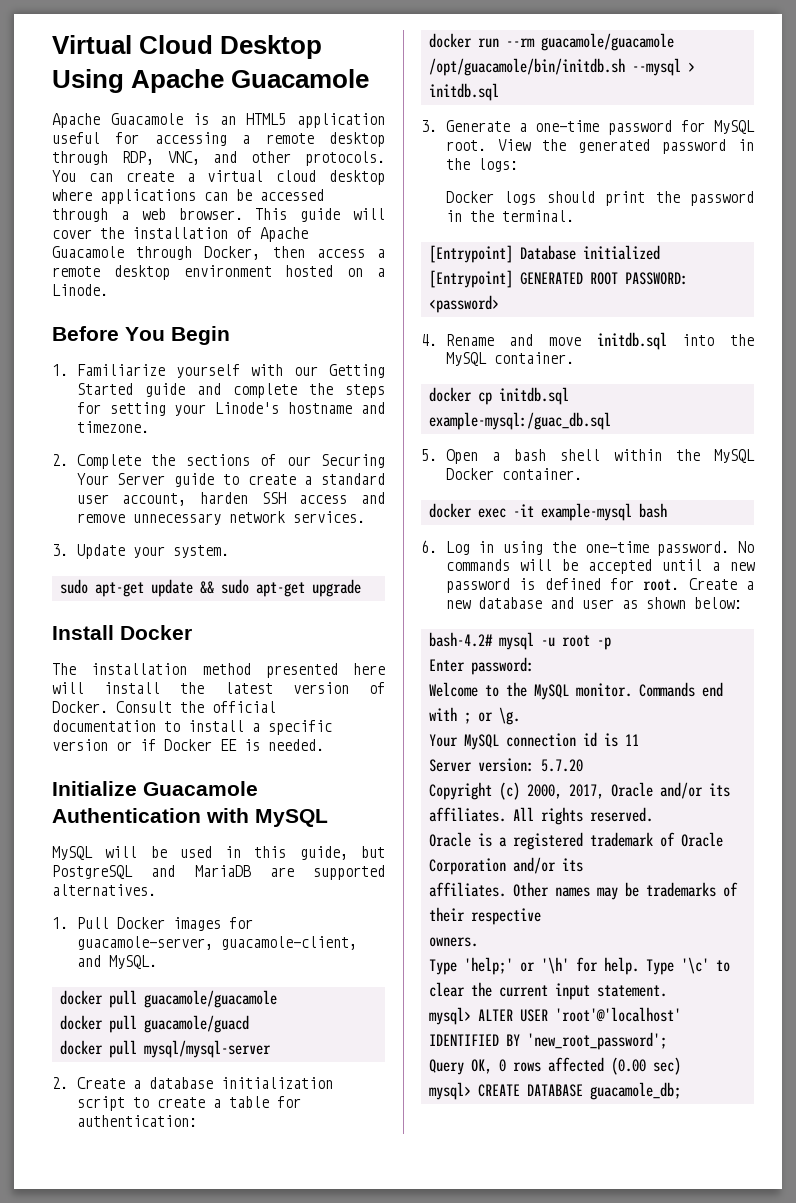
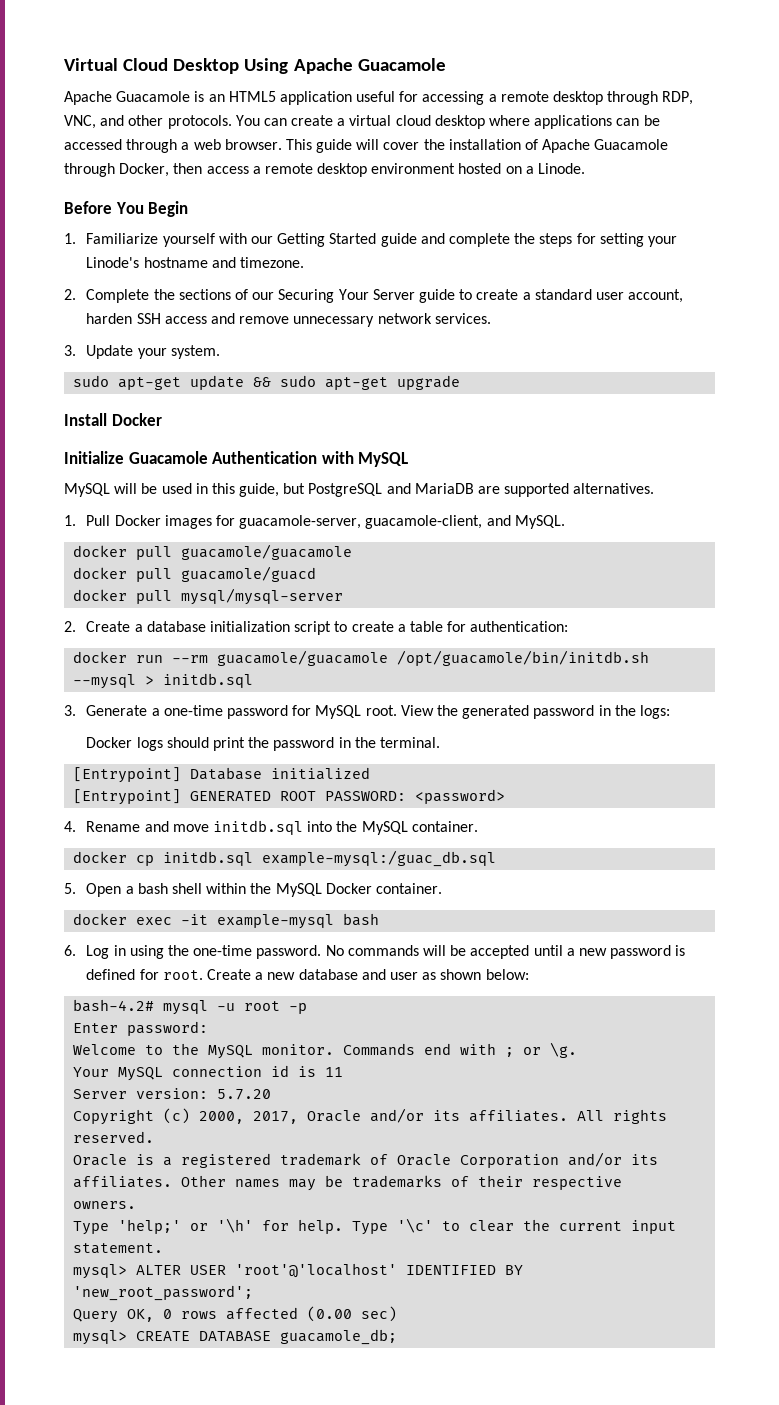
- The installation method presented here will install the latest version of Docker. Consult the official documentation to install a specific version or if Docker EE is needed.

